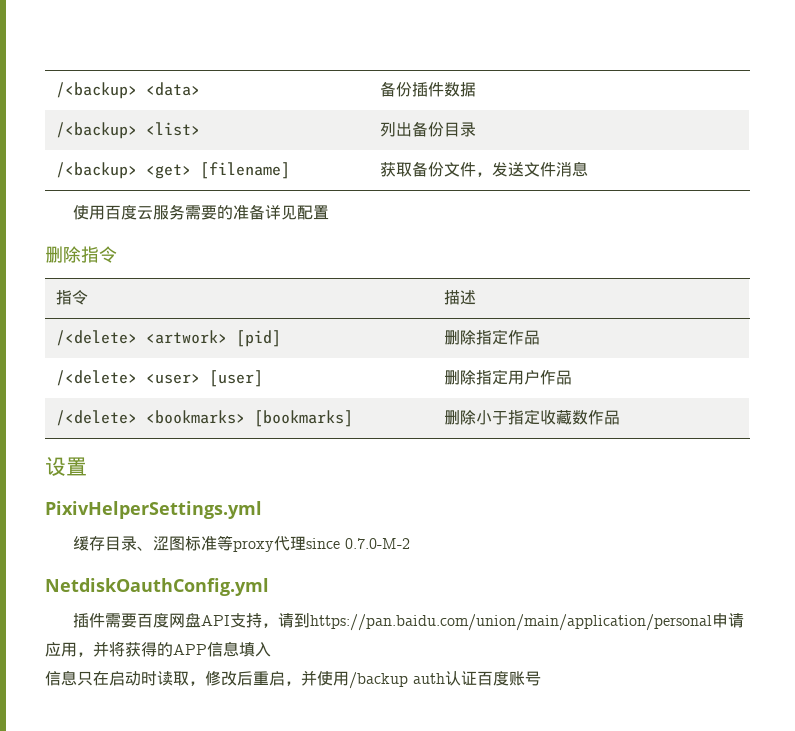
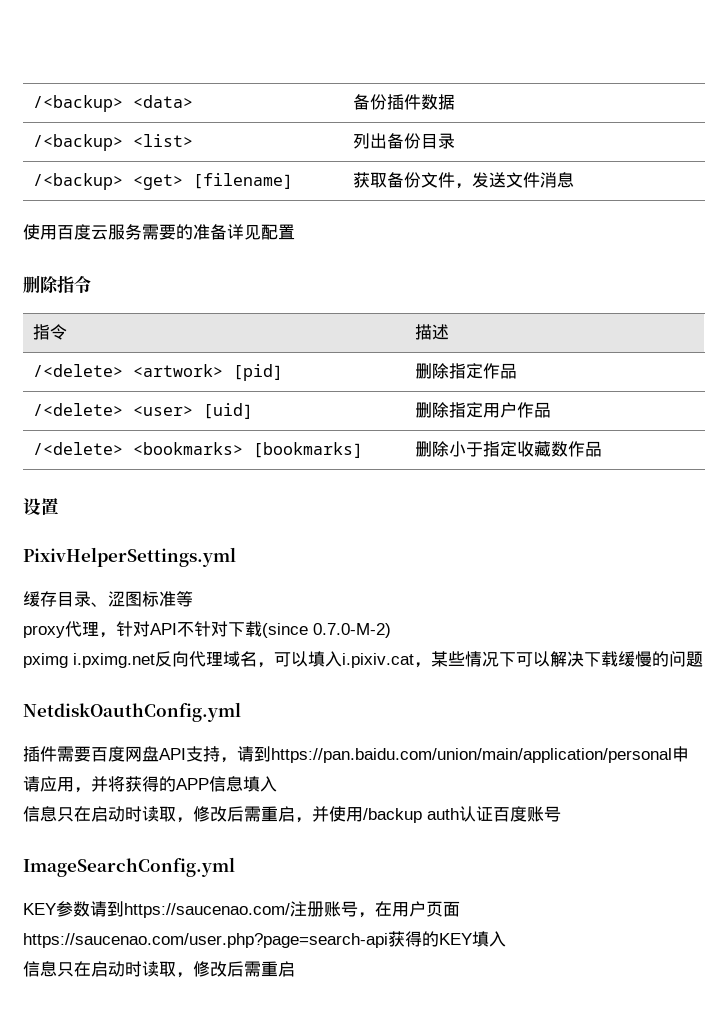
- /<delete> <user> [user] | 删除指定用户作品
+ /<delete> <user> [uid] | 删除指定用户作品
- 缓存目录、涩图标准等proxy代理since 0.7.0-M-2
+ 缓存目录、涩图标准等
+ proxy代理，针对API不针对下载(since 0.7.0-M-2)
+ pximg i.pximg.net反向代理域名，可以填入i.pixiv.cat，某些情况下可以解决下载缓慢的问题
- 信息只在启动时读取，修改后重启，并使用/backup auth认证百度账号
+ 信息只在启动时读取，修改后需重启，并使用/backup auth认证百度账号
+ ImageSearchConfig.yml
+ KEY参数请到https://saucenao.com/注册账号，在用户页面https://saucenao.com/user.php?page=search-api获得的KEY填入
+ 信息只在启动时读取，修改后需重启

